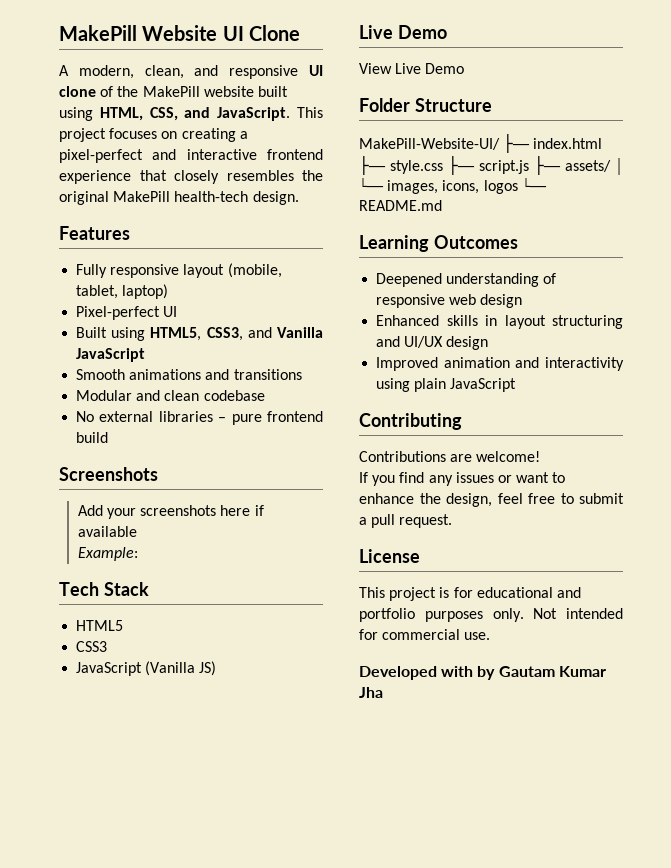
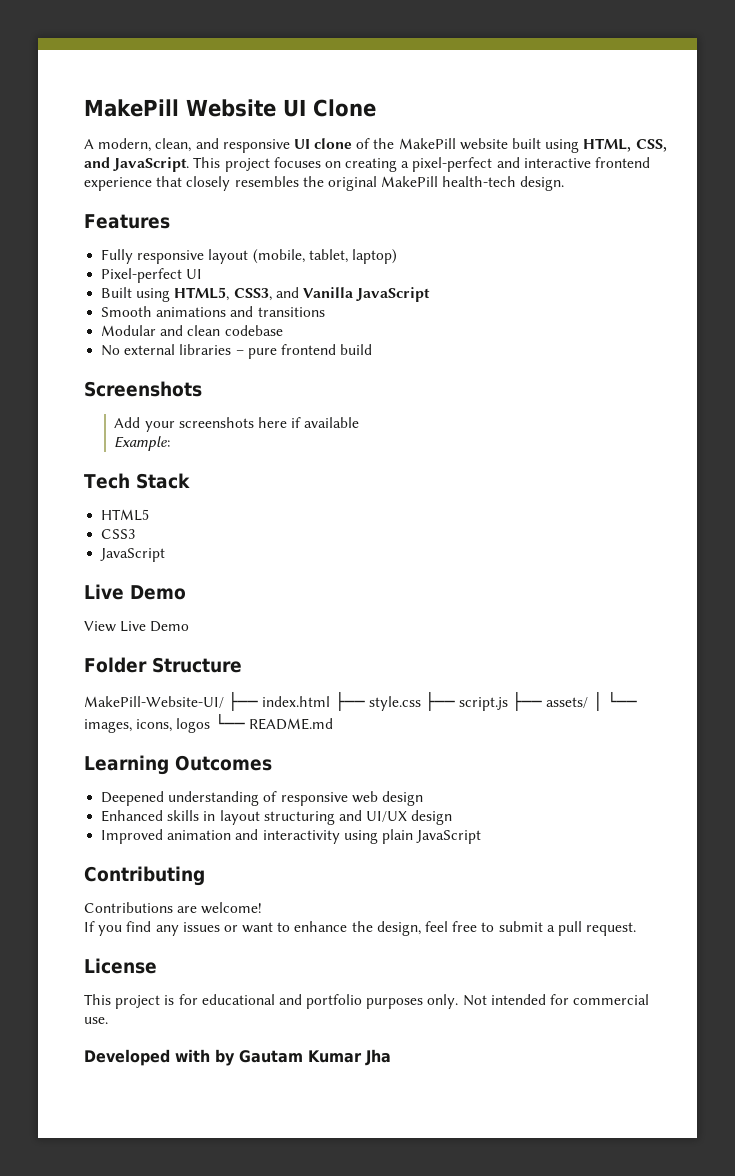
  CSS3
- JavaScript (Vanilla JS)
+ JavaScript

